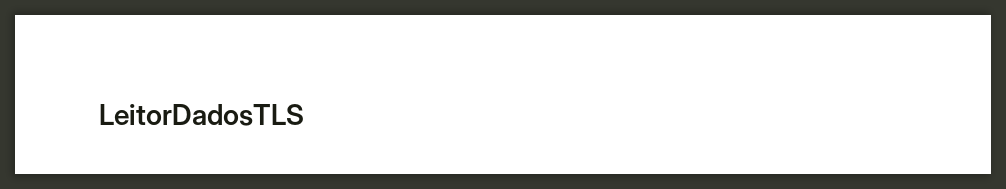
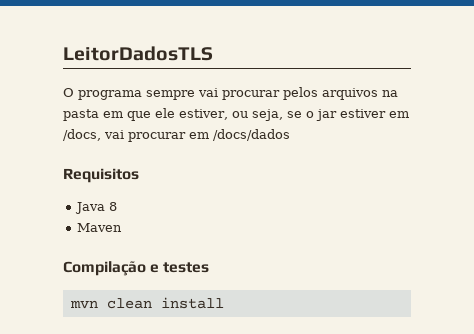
+ O programa sempre vai procurar pelos arquivos na pasta em que ele estiver, ou seja, se o jar estiver em /docs, vai procurar em /docs/dados
+ Requisitos
+ Java 8
+ Maven
+ Compilação e testes
+ mvn clean install

